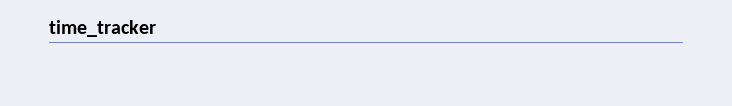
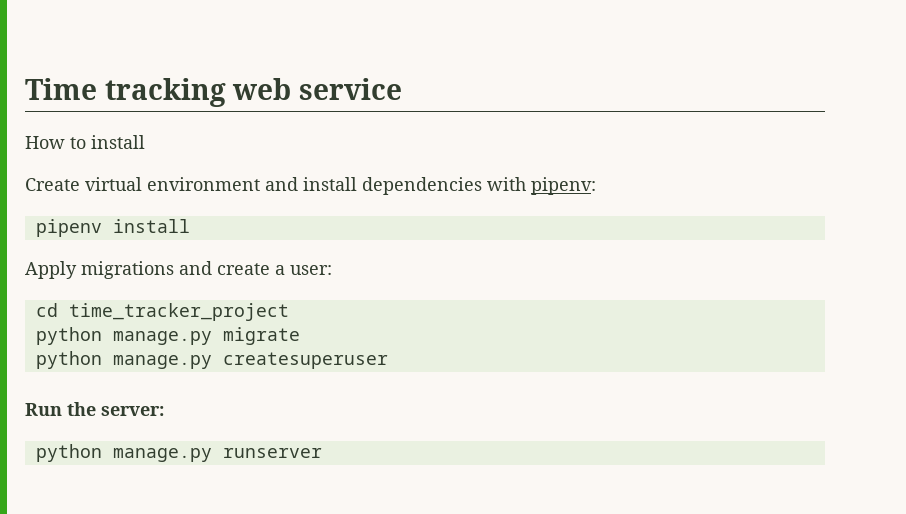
- time_tracker
+ Time tracking web service
+ How to install
+ Create virtual environment and install dependencies with pipenv:
+ pipenv install
+ Apply migrations and create a user:
+ cd time_tracker_project
+ python manage.py migrate
+ python manage.py createsuperuser
+ Run the server:
+ python manage.py runserver

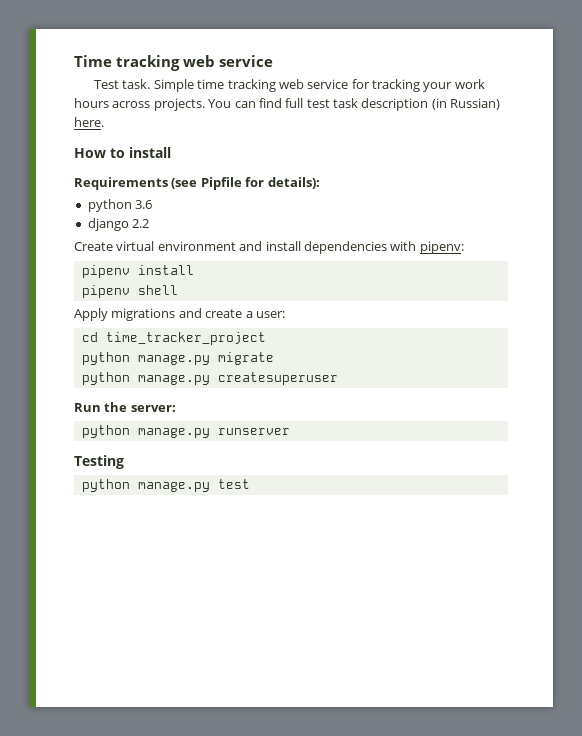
+ Test task. Simple time tracking web service for tracking your work hours across projects. You can find full test task description (in Russian) here.
  How to install
+ Requirements (see Pipfile for details):
+ python 3.6
+ django 2.2
+ pipenv shell
+ Testing
+ python manage.py test

